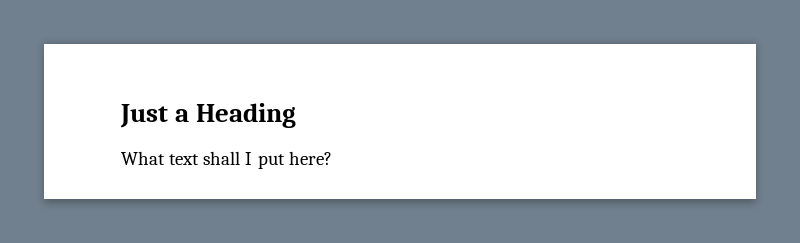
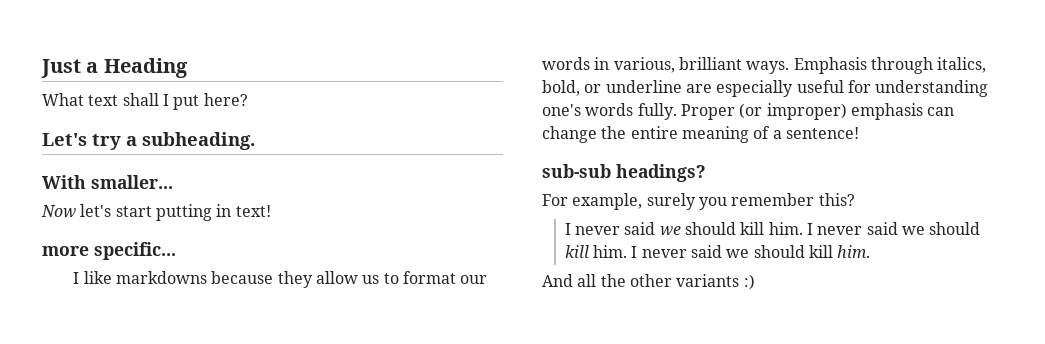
+ Let's try a subheading.
+ With smaller...
+ Now let's start putting in text!
+ more specific...
+ I like markdowns because they allow us to format our words in various, brilliant ways. Emphasis through italics, bold, or underline are especially useful for understanding one's words fully. Proper (or improper) emphasis can change the entire meaning of a sentence!
+ sub-sub headings?
+ For example, surely you remember this?
+ I never said we should kill him. I never said we should kill him. I never said we should kill him.
+ And all the other variants :)

